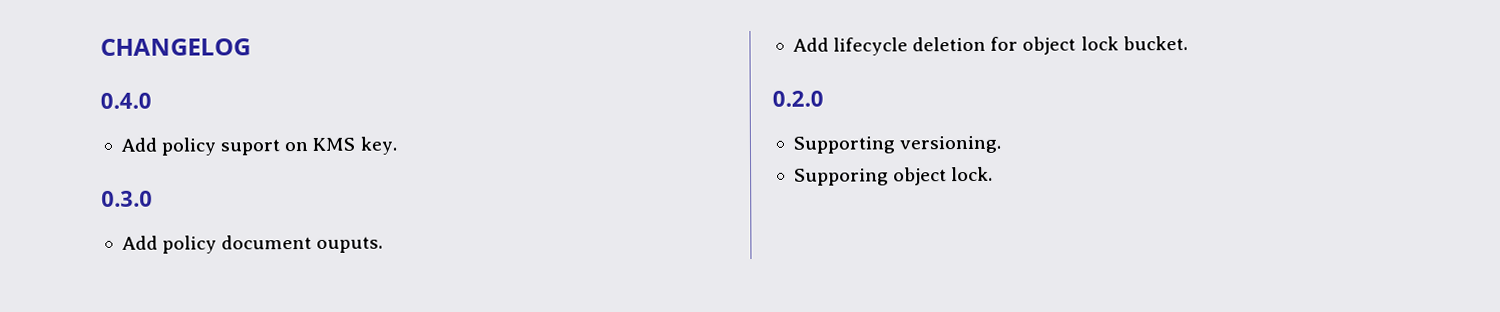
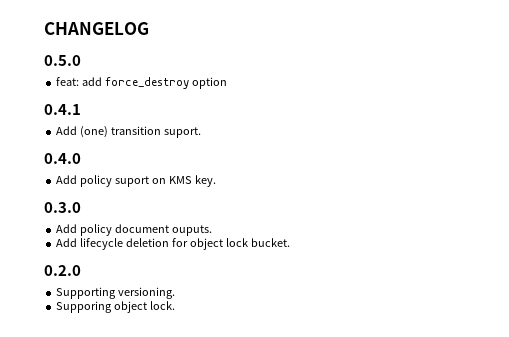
+ 0.5.0
+ feat: add force_destroy option
+ 0.4.1
+ Add (one) transition suport.

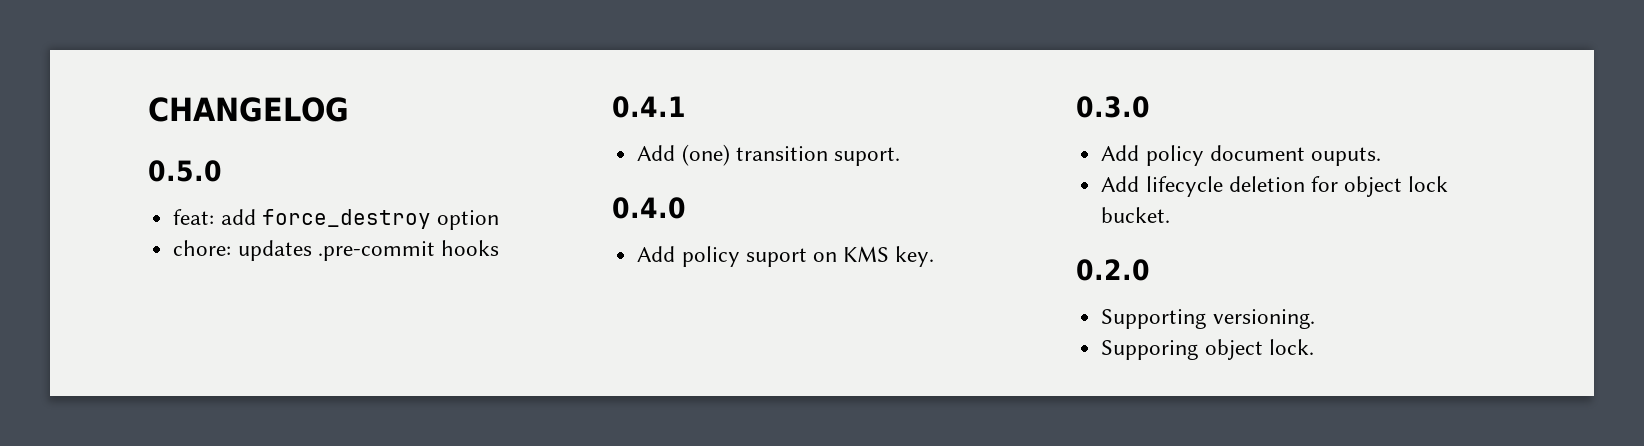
+ chore: updates .pre-commit hooks

